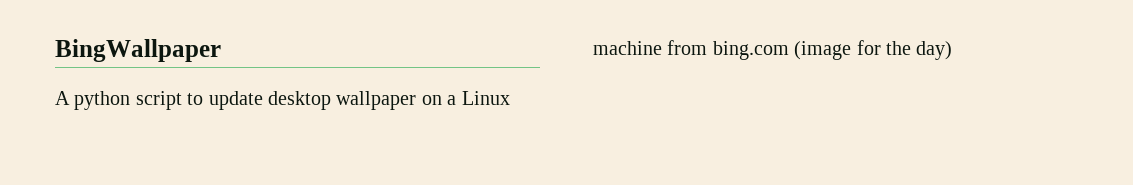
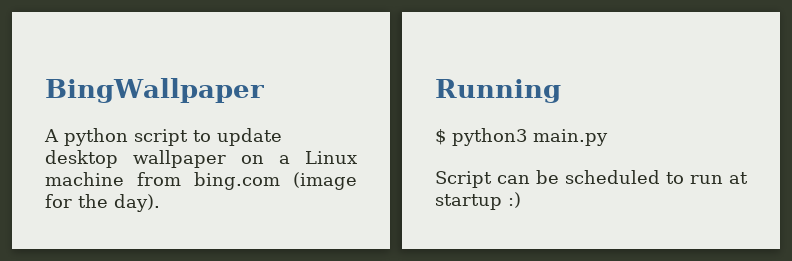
- A python script to update desktop wallpaper on a Linux machine from bing.com (image for the day)
+ A python script to update desktop wallpaper on a Linux machine from bing.com (image for the day).
+ Running
+ $ python3 main.py
+ Script can be scheduled to run at startup :)

